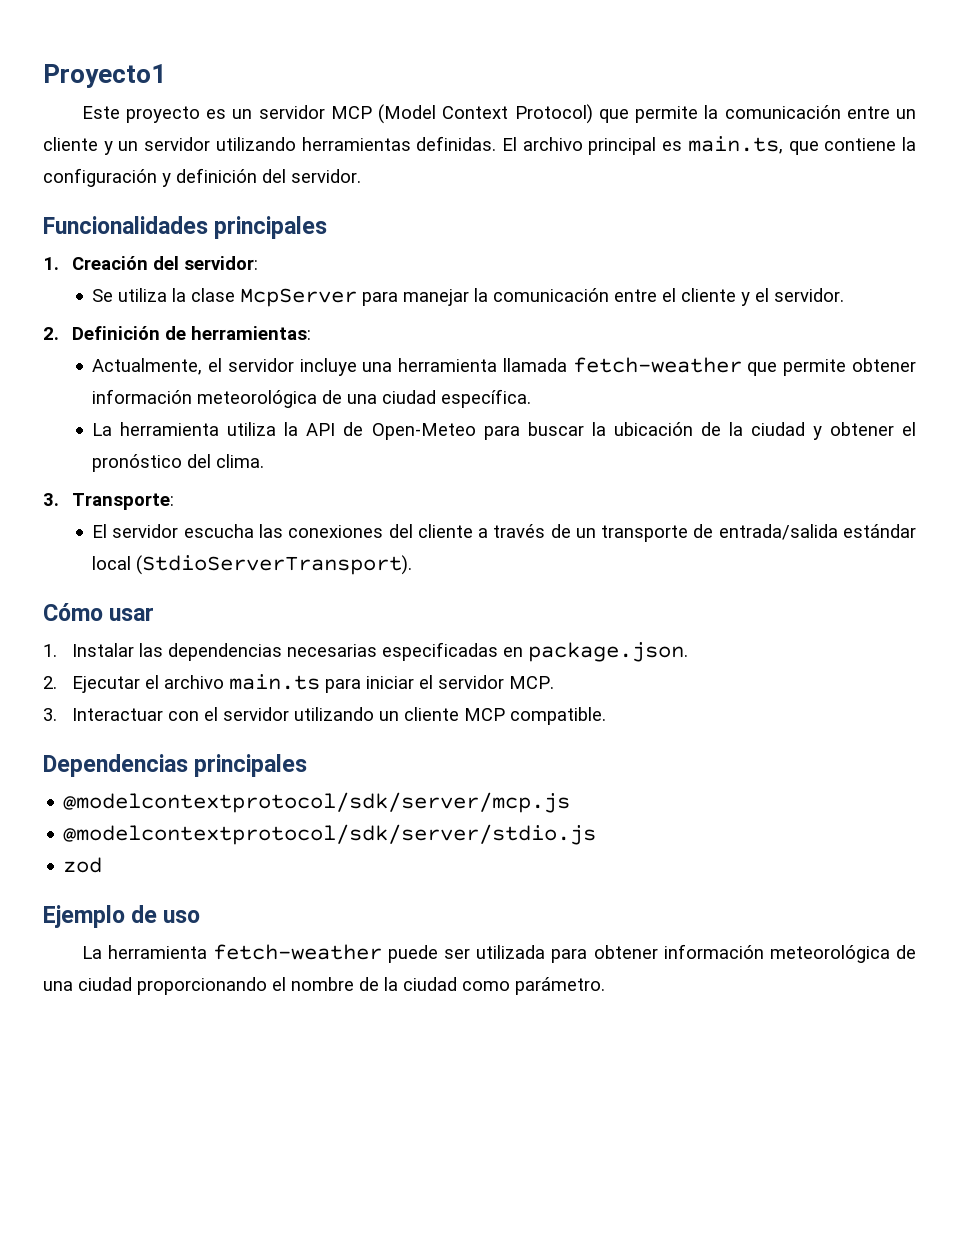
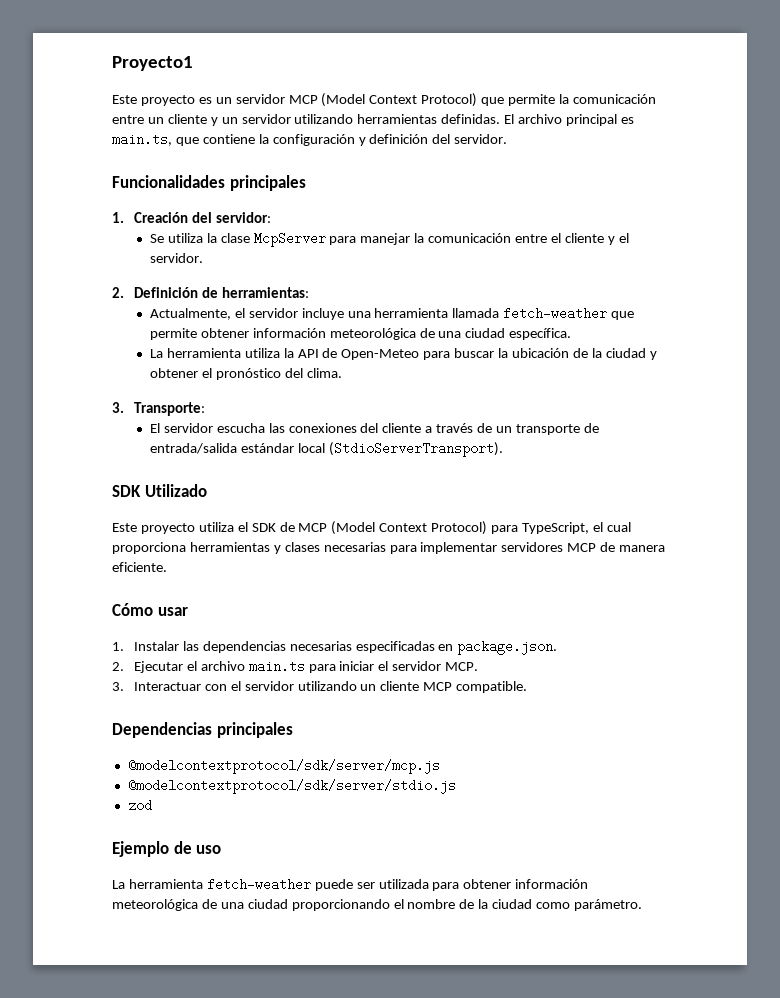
+ SDK Utilizado
+ Este proyecto utiliza el SDK de MCP (Model Context Protocol) para TypeScript, el cual proporciona herramientas y clases necesarias para implementar servidores MCP de manera eficiente.

